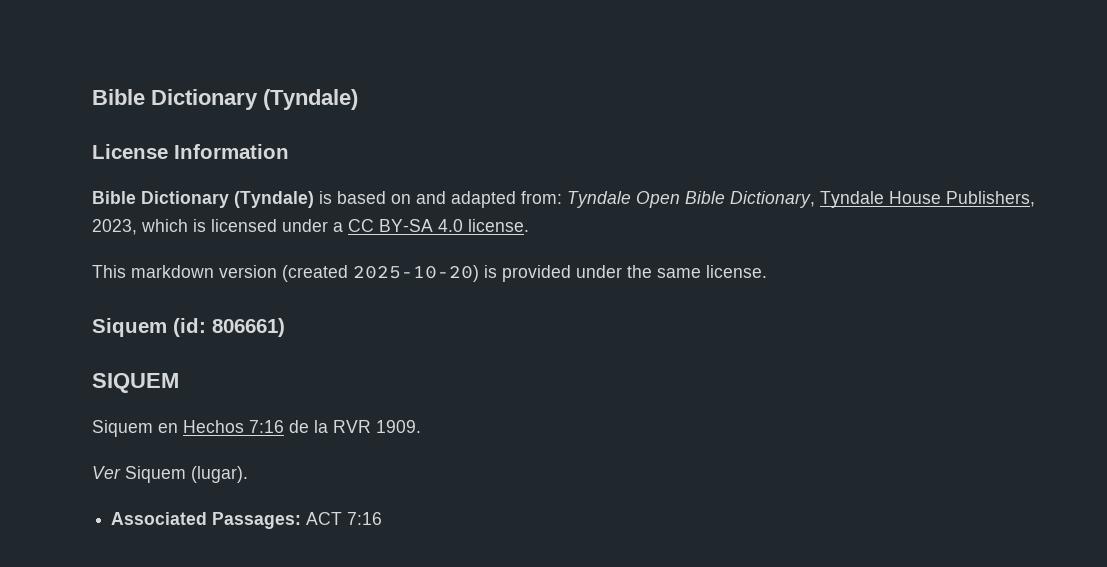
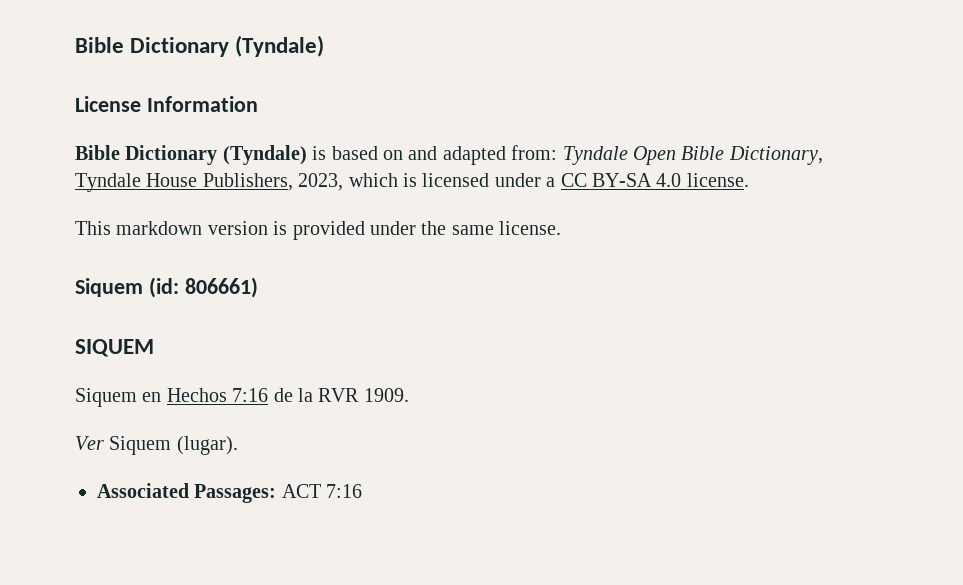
- This markdown version (created 2025-10-20) is provided under the same license.
+ This markdown version is provided under the same license.

